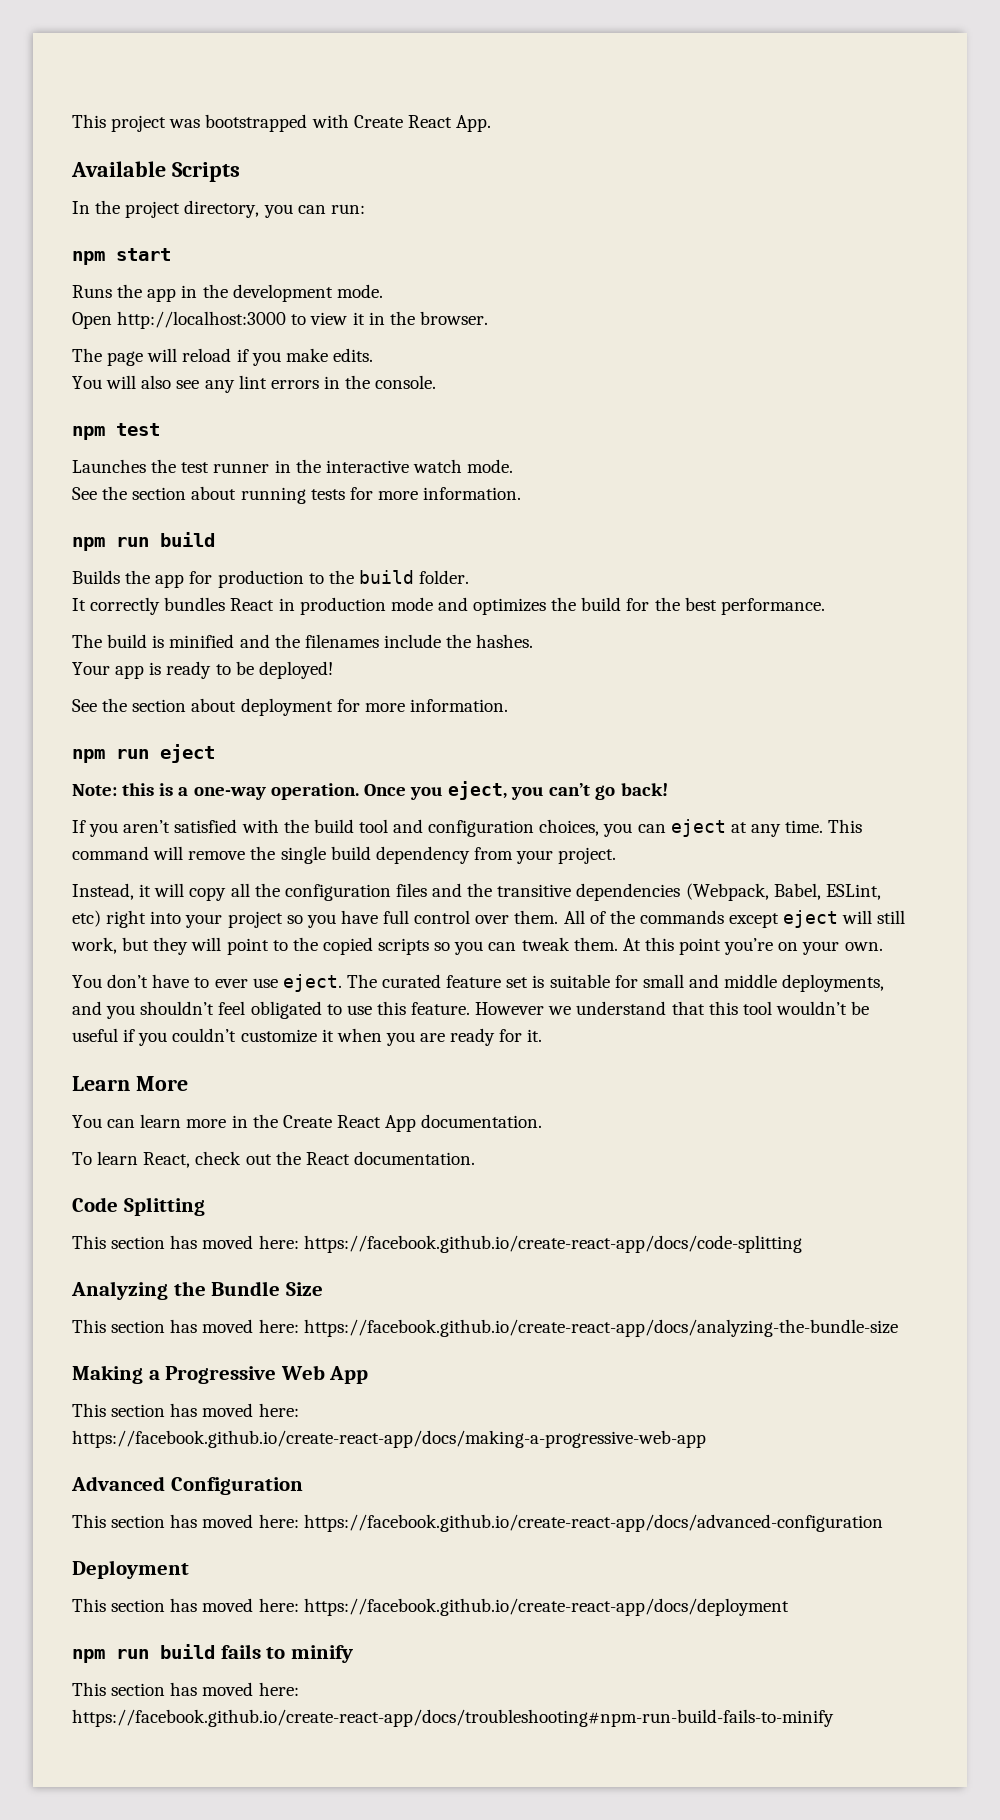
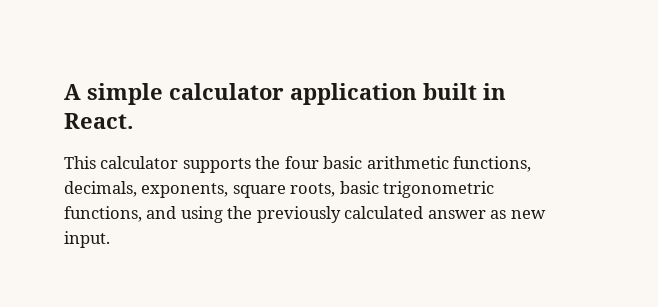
- This project was bootstrapped with Create React App.
- Available Scripts
- In the project directory, you can run:
- npm start
- Runs the app in the development mode.
- Open http://localhost:3000 to view it in the browser.
- The page will reload if you make edits.
- You will also see any lint errors in the console.
- npm test
- Launches the test runner in the interactive watch mode.
- See the section about running tests for more information.
- npm run build
- Builds the app for production to the build folder.
- It correctly bundles React in production mode and optimizes the build for the best performance.
- The build is minified and the filenames include the hashes.
- Your app is ready to be deployed!
- See the section about deployment for more information.
- npm run eject
- Note: this is a one-way operation. Once you eject, you can’t go back!
- If you aren’t satisfied with the build tool and configuration choices, you can eject at any time. This command will remove the single build dependency from your project.
- Instead, it will copy all the configuration files and the transitive dependencies (Webpack, Babel, ESLint, etc) right into your project so you have full control over them. All of the commands except eject will still work, but they will point to the copied scripts so you can tweak them. At this point you’re on your own.
- You don’t have to ever use eject. The curated feature set is suitable for small and middle deployments, and you shouldn’t feel obligated to use this feature. However we understand that this tool wouldn’t be useful if you couldn’t customize it when you are ready for it.
- Learn More
- You can learn more in the Create React App documentation.
- To learn React, check out the React documentation.
- Code Splitting
- This section has moved here: https://facebook.github.io/create-react-app/docs/code-splitting
- Analyzing the Bundle Size
- This section has moved here: https://facebook.github.io/create-react-app/docs/analyzing-the-bundle-size
- Making a Progressive Web App
- This section has moved here: https://facebook.github.io/create-react-app/docs/making-a-progressive-web-app
- Advanced Configuration
- This section has moved here: https://facebook.github.io/create-react-app/docs/advanced-configuration
- Deployment
- This section has moved here: https://facebook.github.io/create-react-app/docs/deployment
- npm run build fails to minify
- This section has moved here: https://facebook.github.io/create-react-app/docs/troubleshooting#npm-run-build-fails-to-minify
+ A simple calculator application built in React.
+ This calculator supports the four basic arithmetic functions, decimals, exponents, square roots, basic trigonometric functions, and using the previously calculated answer as new input.

